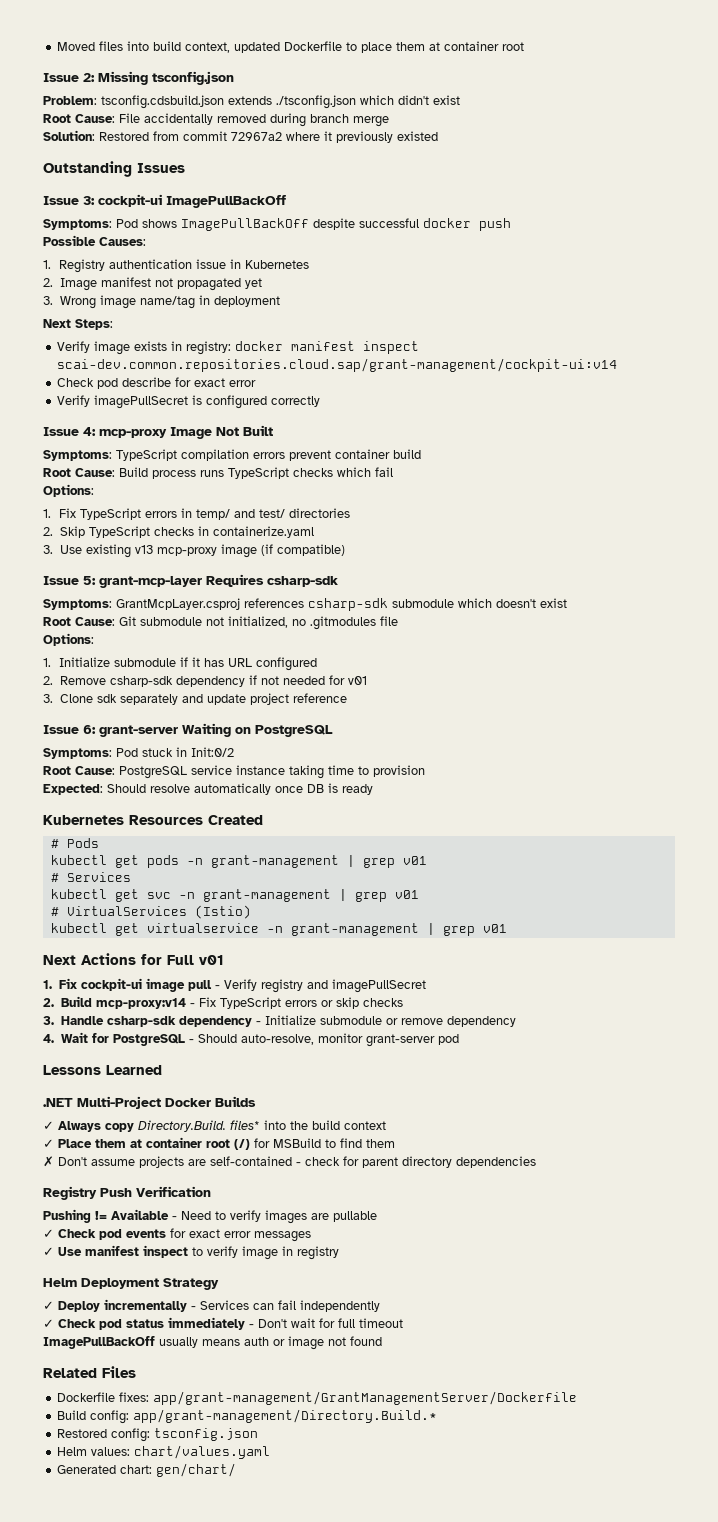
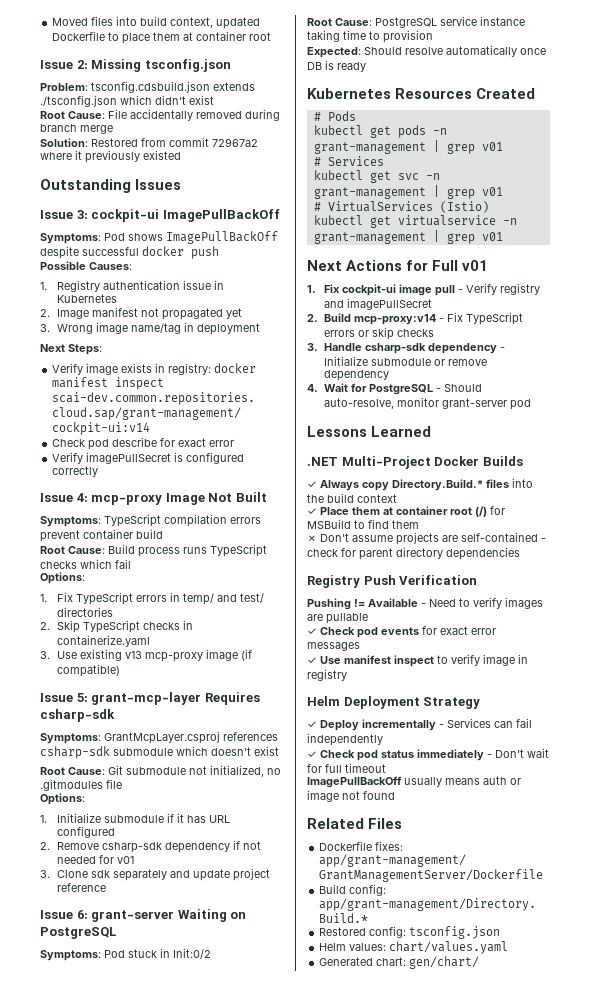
- ✓ Always copy Directory.Build. files* into the build context
+ ✓ Always copy Directory.Build.* files into the build context

